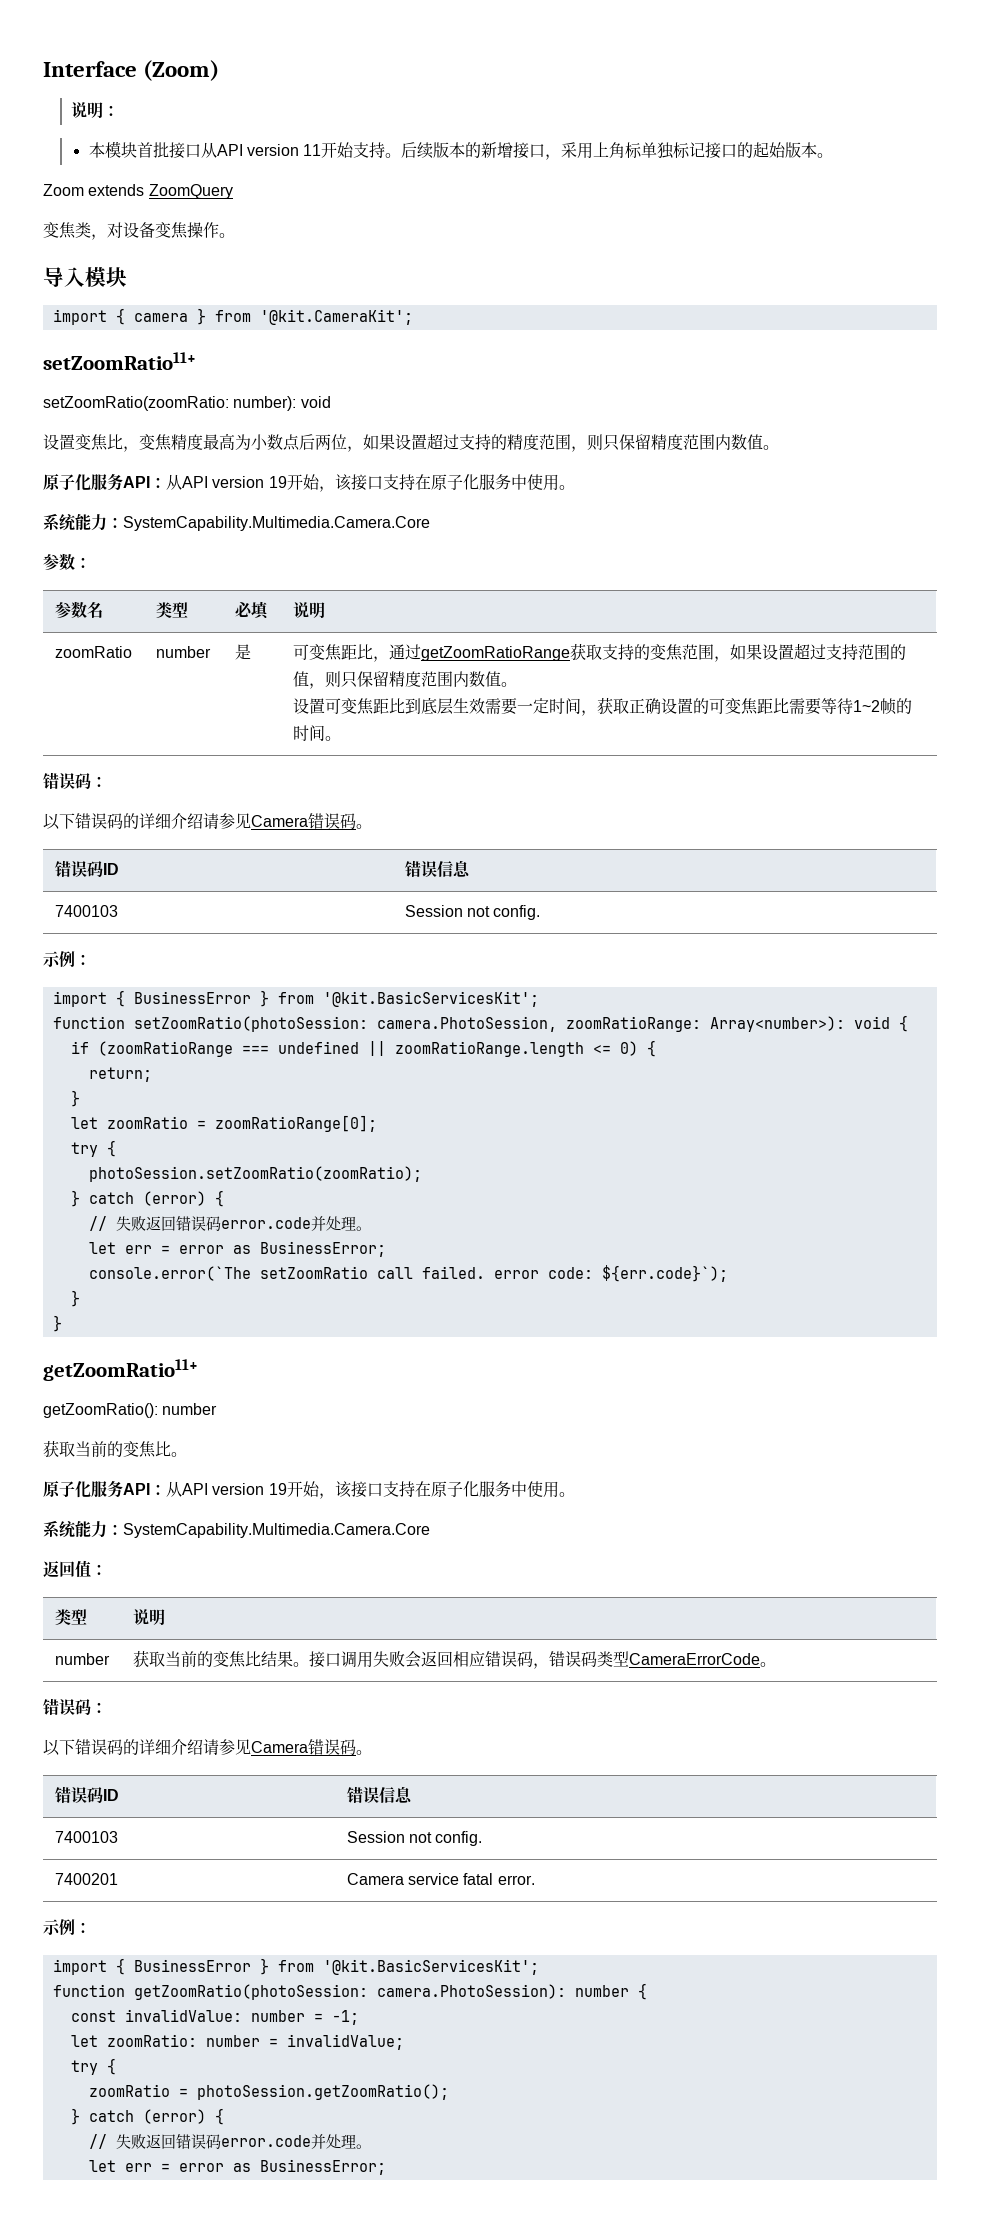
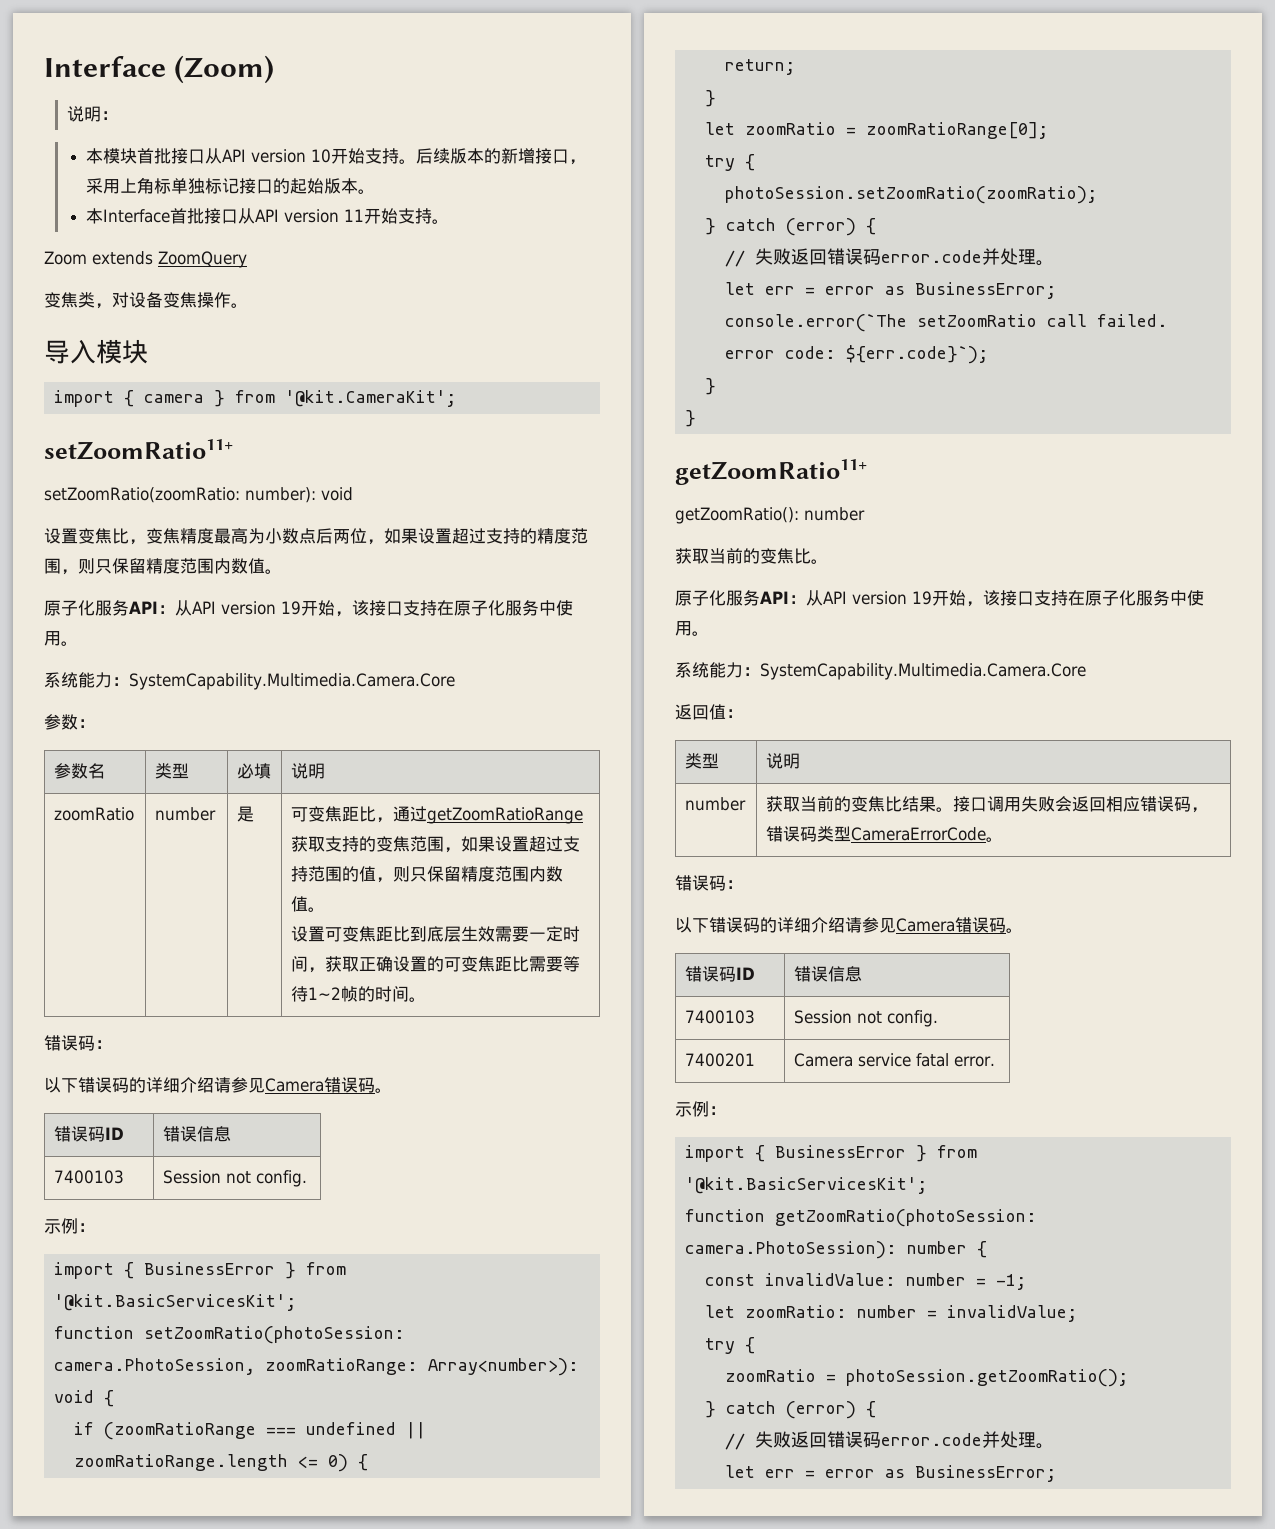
- 本模块首批接口从API version 11开始支持。
+ 本模块首批接口从API version 10开始支持。
+ 本Interface首批接口从API version 11开始支持。

